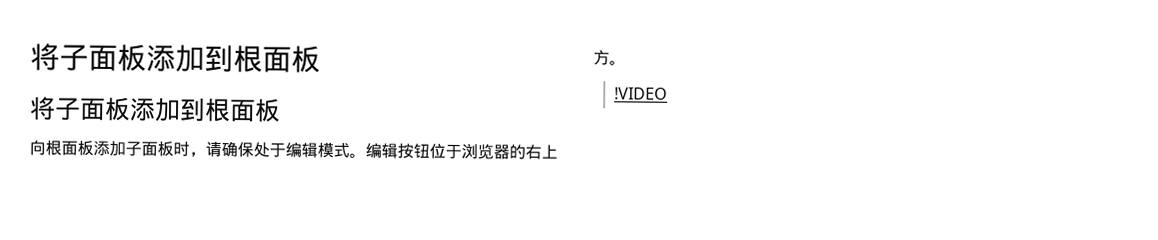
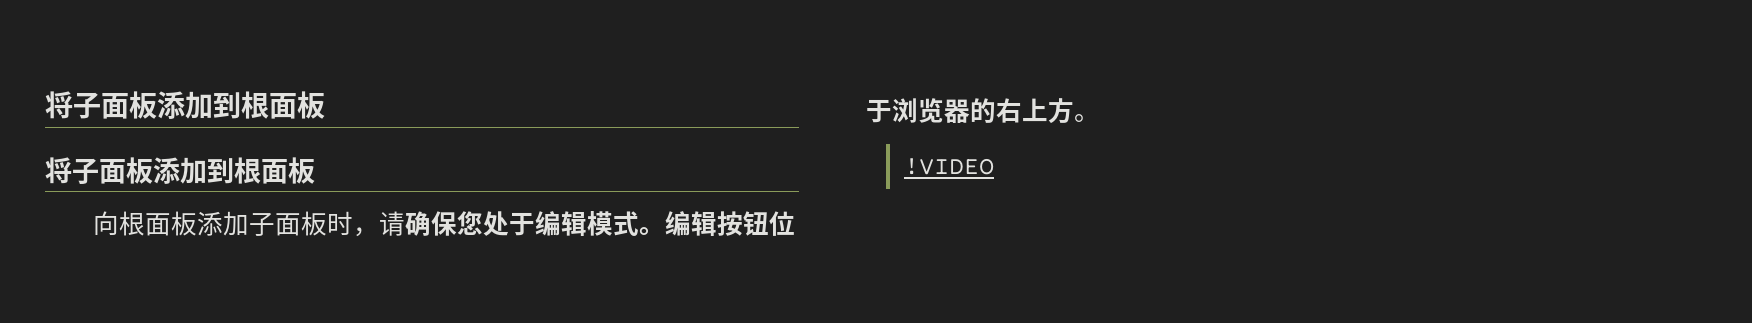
- 向根面板添加子面板时，请确保处于编辑模式。
+ 向根面板添加子面板时，请确保您处于编辑模式。

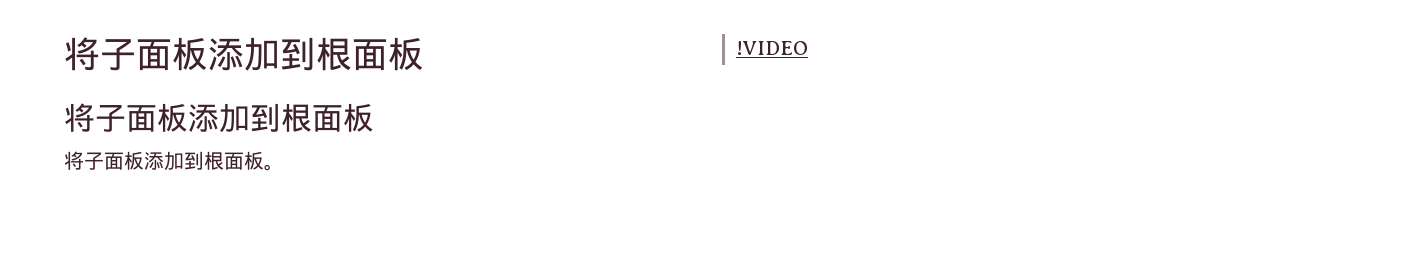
- 向根面板添加子面板时，请确保您处于编辑模式。编辑按钮位于浏览器的右上方。
+ 将子面板添加到根面板。

